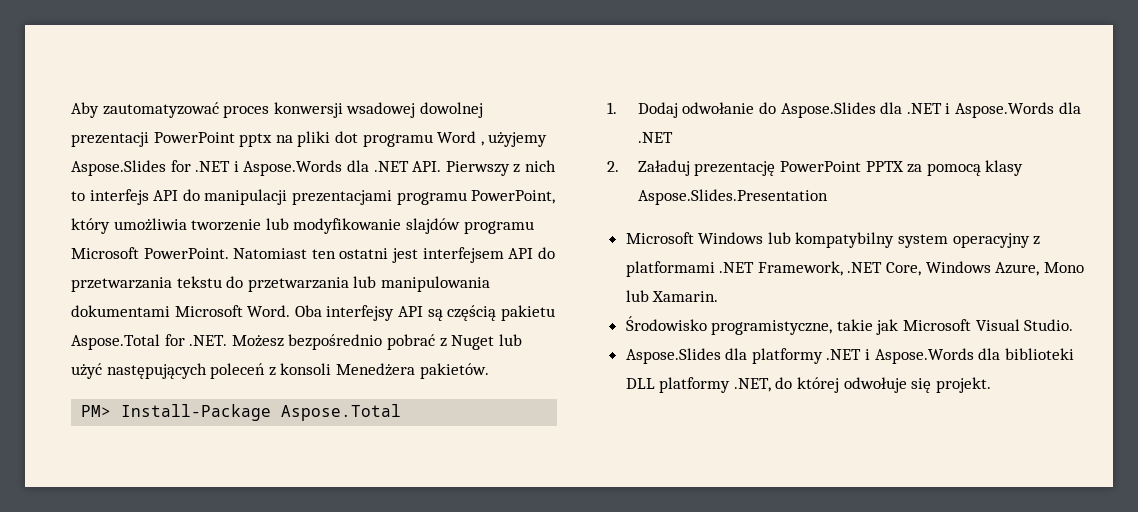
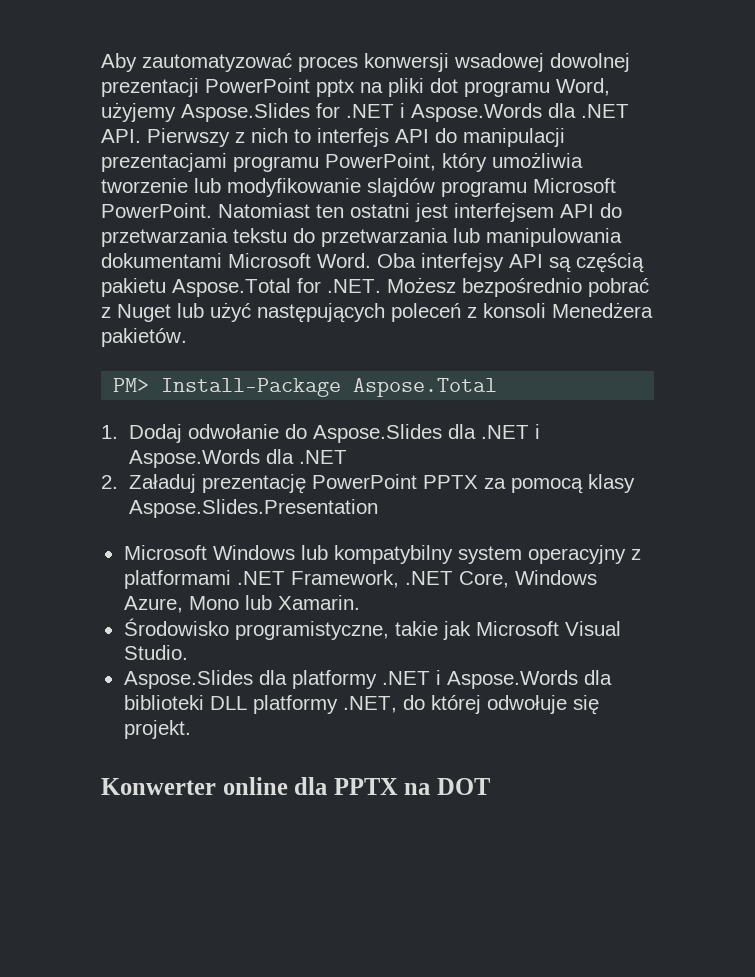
- Aby zautomatyzować proces konwersji wsadowej dowolnej prezentacji PowerPoint pptx na pliki dot programu Word , użyjemy Aspose.Slides for .NET i Aspose.Words dla .NET API. Pierwszy z nich to interfejs API do manipulacji prezentacjami programu PowerPoint, który umożliwia tworzenie lub modyfikowanie slajdów programu Microsoft PowerPoint.
+ Aby zautomatyzować proces konwersji wsadowej dowolnej prezentacji PowerPoint pptx na pliki dot programu Word, użyjemy Aspose.Slides for .NET i Aspose.Words dla .NET API. Pierwszy z nich to interfejs API do manipulacji prezentacjami programu PowerPoint, który umożliwia tworzenie lub modyfikowanie slajdów programu Microsoft PowerPoint.
+ Konwerter online dla PPTX na DOT

